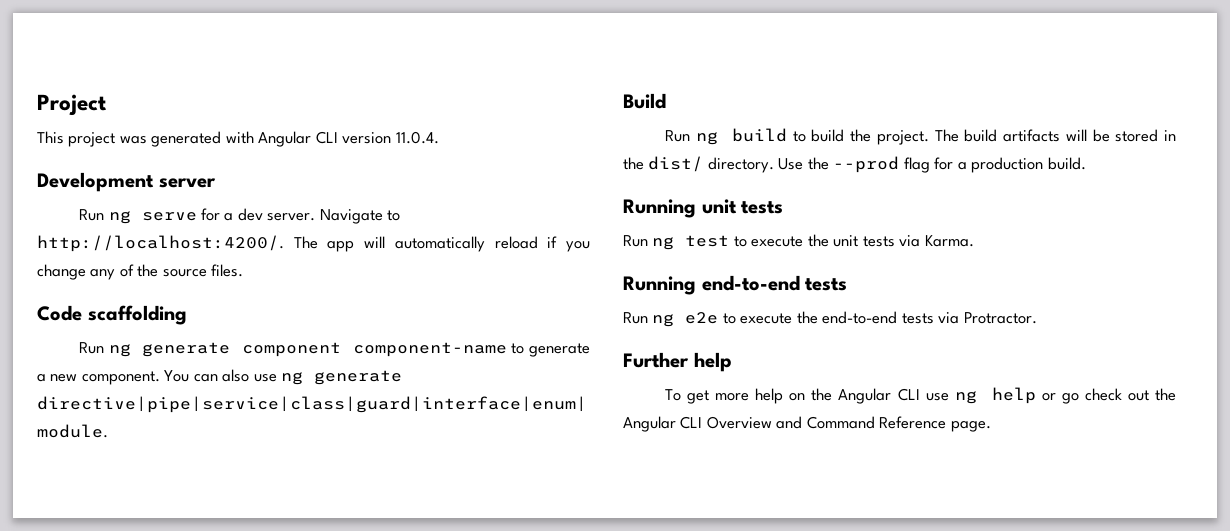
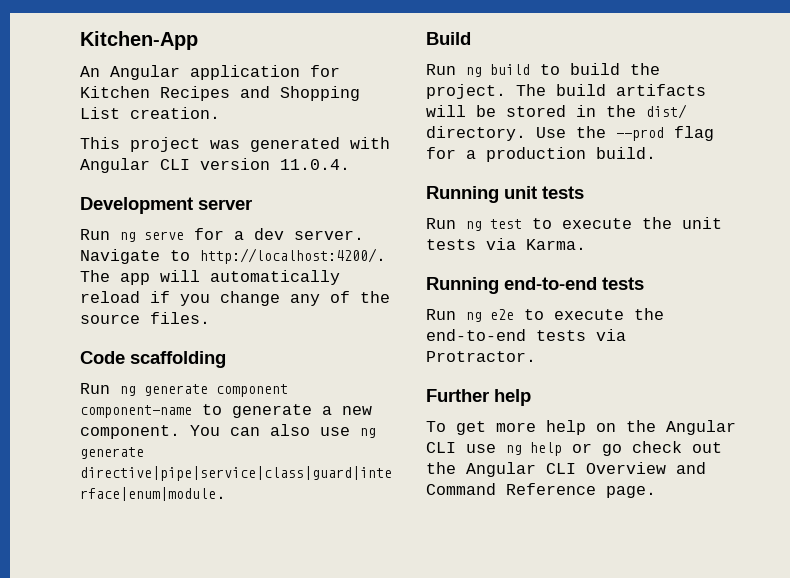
- Project
+ Kitchen-App
+ An Angular application for Kitchen Recipes and Shopping List creation.

